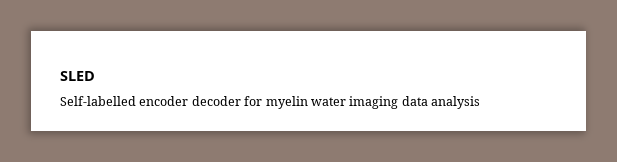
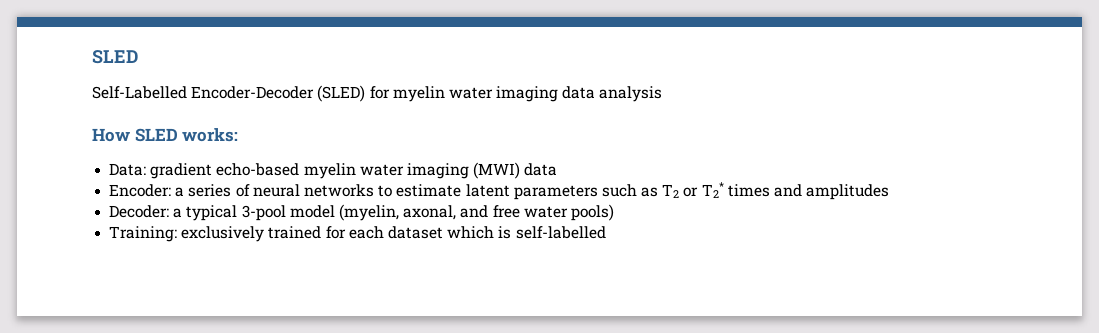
- Self-labelled encoder decoder for myelin water imaging data analysis
+ Self-Labelled Encoder-Decoder (SLED) for myelin water imaging data analysis
+ How SLED works:
+ Data: gradient echo-based myelin water imaging (MWI) data
+ Encoder: a series of neural networks to estimate latent parameters such as T2 or T2* times and amplitudes
+ Decoder: a typical 3-pool model (myelin, axonal, and free water pools)
+ Training: exclusively trained for each dataset which is self-labelled

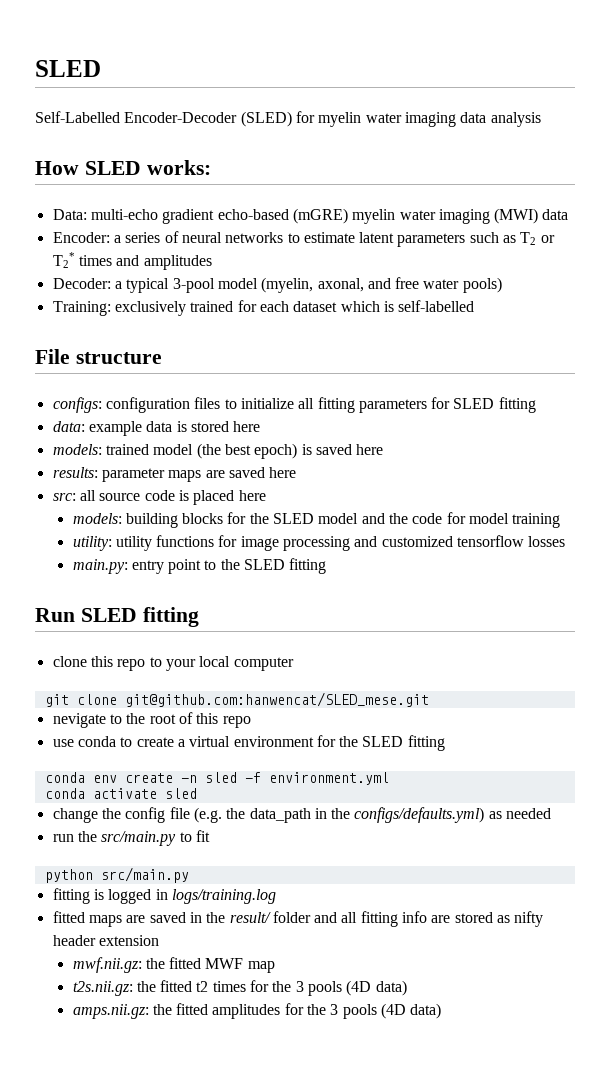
- Data: gradient echo-based myelin water imaging (MWI) data
+ Data: multi-echo gradient echo-based (mGRE) myelin water imaging (MWI) data
+ File structure
+ configs: configuration files to initialize all fitting parameters for SLED fitting
+ data: example data is stored here
+ models: trained model (the best epoch) is saved here
+ results: parameter maps are saved here
+ src: all source code is placed here
+ models: building blocks for the SLED model and the code for model training
+ utility: utility functions for image processing and customized tensorflow losses
+ main.py: entry point to the SLED fitting
+ Run SLED fitting
+ clone this repo to your local computer
+ git clone git@github.com:hanwencat/SLED_mese.git
+ nevigate to the root of this repo
+ use conda to create a virtual environment for the SLED fitting
+ conda env create -n sled -f environment.yml
+ conda activate sled
+ change the config file (e.g. the data_path in the configs/defaults.yml) as needed
+ run the src/main.py to fit
+ python src/main.py
+ fitting is logged in logs/training.log
+ fitted maps are saved in the result/ folder and all fitting info are stored as nifty header extension
+ mwf.nii.gz: the fitted MWF map
+ t2s.nii.gz: the fitted t2 times for the 3 pools (4D data)
+ amps.nii.gz: the fitted amplitudes for the 3 pools (4D data)

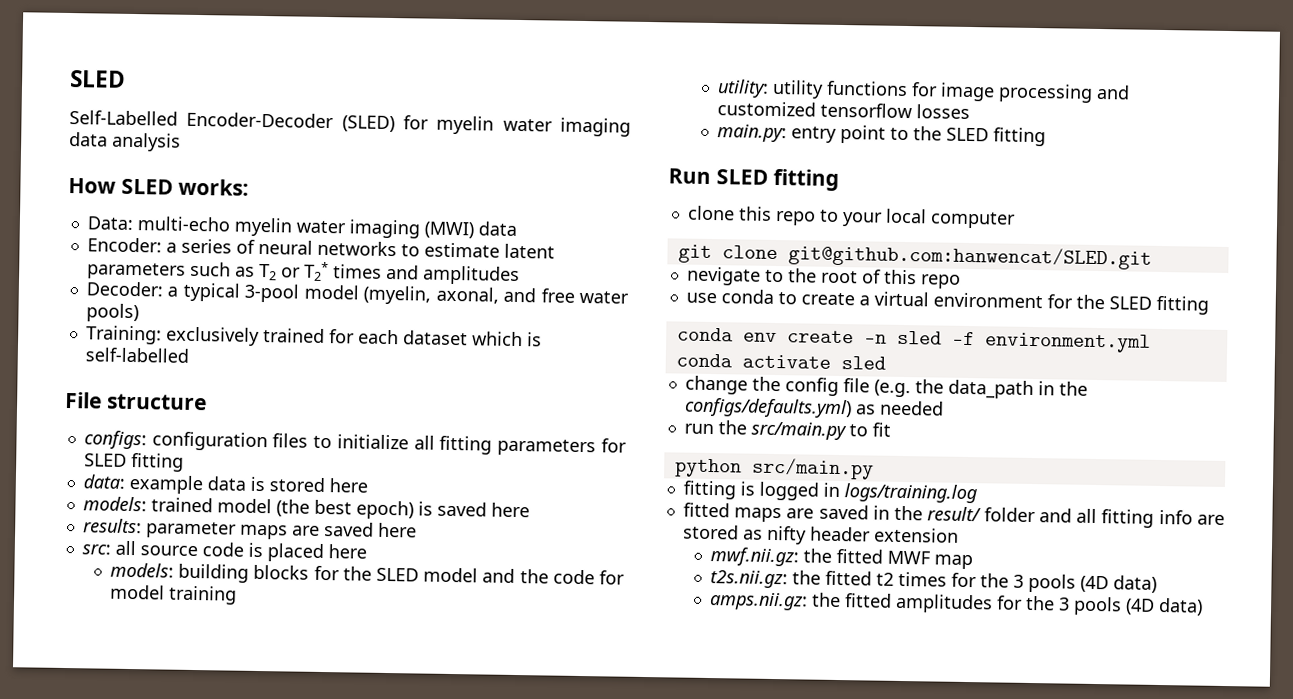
- Data: multi-echo gradient echo-based (mGRE) myelin water imaging (MWI) data
+ Data: multi-echo myelin water imaging (MWI) data
- git clone git@github.com:hanwencat/SLED_mese.git
+ git clone git@github.com:hanwencat/SLED.git

